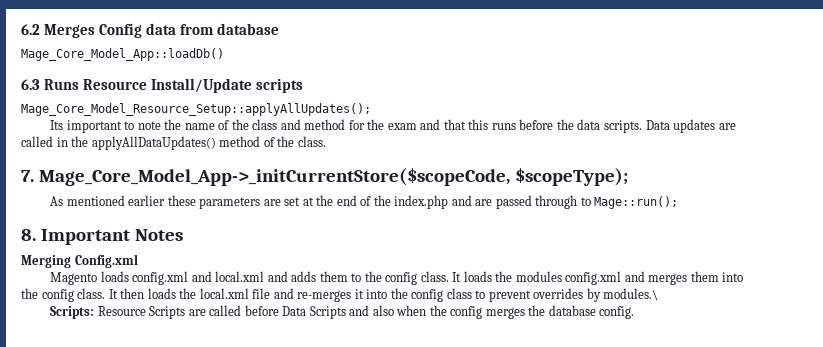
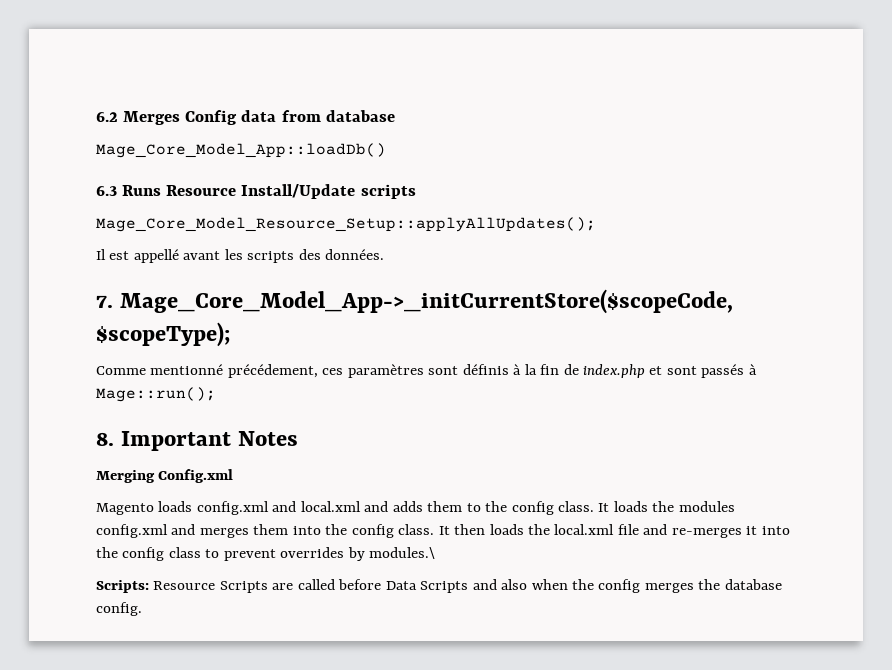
- Its important to note the name of the class and method for the exam and that this runs before the data scripts. Data updates are called in the applyAllDataUpdates() method of the class.
+ Il est appellé avant les scripts des données.
  7. Mage_Core_Model_App->_initCurrentStore($scopeCode, $scopeType);
- As mentioned earlier these parameters are set at the end of the index.php and are passed through to Mage::run();
+ Comme mentionné précédement, ces paramètres sont définis à la fin de index.php et sont passés à Mage::run();

